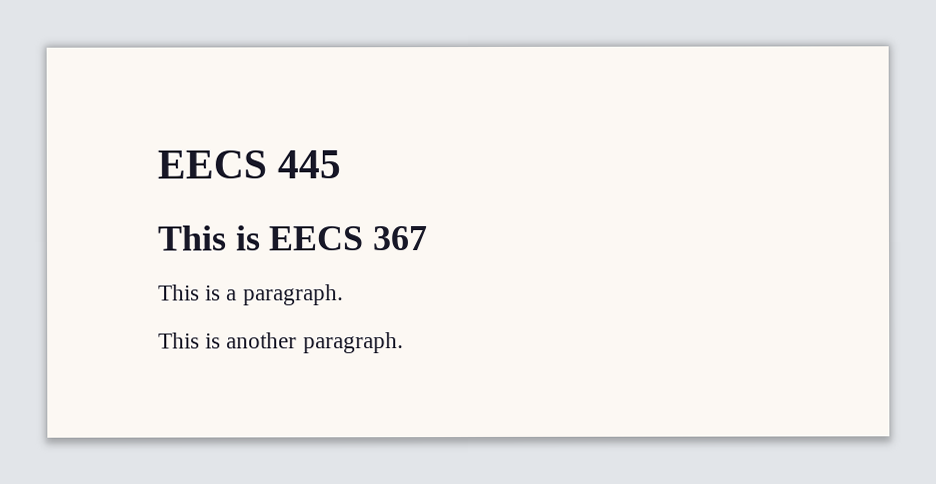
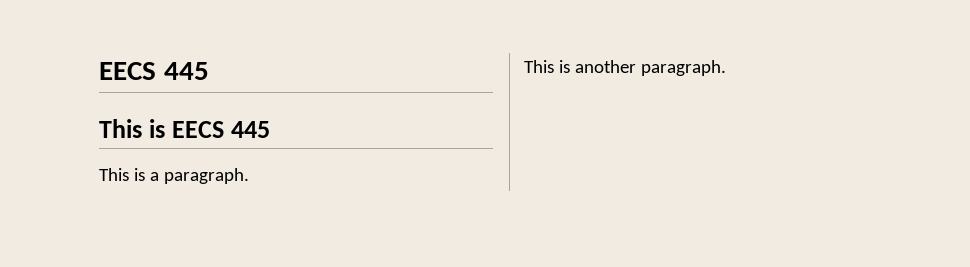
- This is EECS 367
+ This is EECS 445

